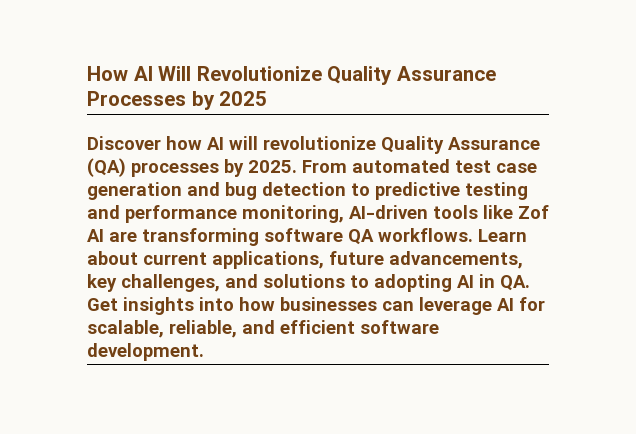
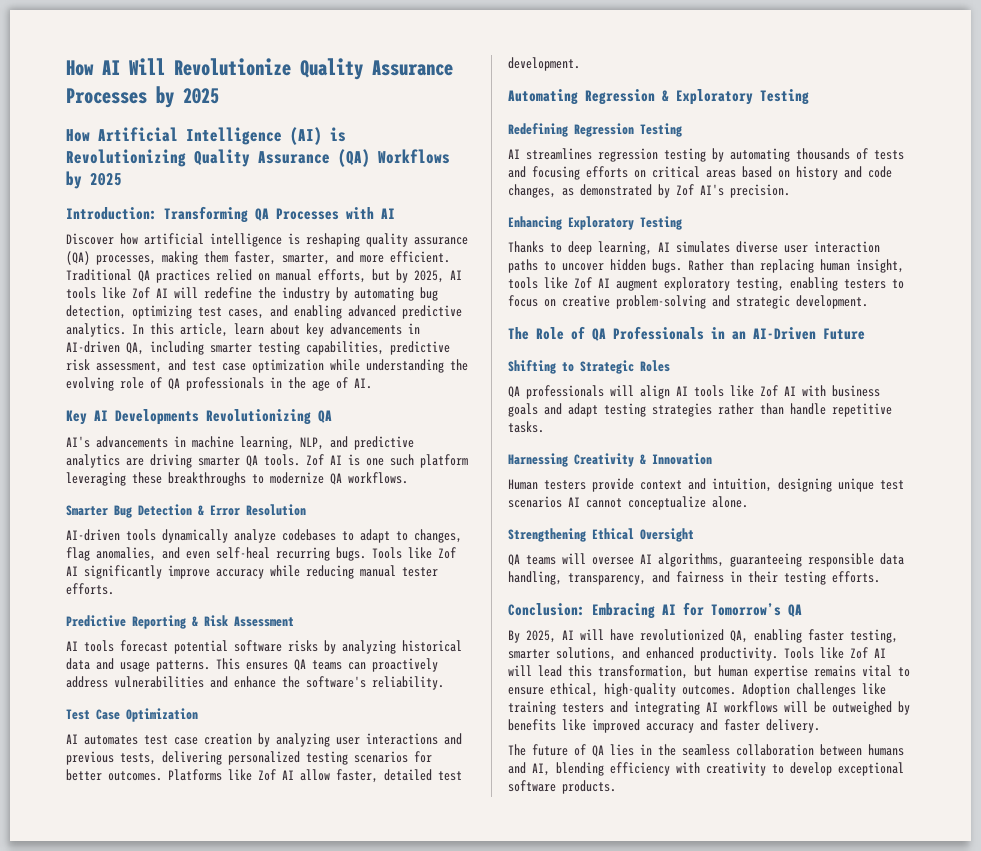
- Discover how AI will revolutionize Quality Assurance (QA) processes by 2025. From automated test case generation and bug detection to predictive testing and performance monitoring, AI-driven tools like Zof AI are transforming software QA workflows. Learn about current applications, future advancements, key challenges, and solutions to adopting AI in QA. Get insights into how businesses can leverage AI for scalable, reliable, and efficient software development.
+ How Artificial Intelligence (AI) is Revolutionizing Quality Assurance (QA) Workflows by 2025
+ Introduction: Transforming QA Processes with AI
+ Discover how artificial intelligence is reshaping quality assurance (QA) processes, making them faster, smarter, and more efficient. Traditional QA practices relied on manual efforts, but by 2025, AI tools like Zof AI will redefine the industry by automating bug detection, optimizing test cases, and enabling advanced predictive analytics. In this article, learn about key advancements in AI-driven QA, including smarter testing capabilities, predictive risk assessment, and test case optimization while understanding the evolving role of QA professionals in the age of AI.
+ Key AI Developments Revolutionizing QA
+ AI's advancements in machine learning, NLP, and predictive analytics are driving smarter QA tools. Zof AI is one such platform leveraging these breakthroughs to modernize QA workflows.
+ Smarter Bug Detection & Error Resolution
+ AI-driven tools dynamically analyze codebases to adapt to changes, flag anomalies, and even self-heal recurring bugs. Tools like Zof AI significantly improve accuracy while reducing manual tester efforts.
+ Predictive Reporting & Risk Assessment
+ AI tools forecast potential software risks by analyzing historical data and usage patterns. This ensures QA teams can proactively address vulnerabilities and enhance the software's reliability.
+ Test Case Optimization
+ AI automates test case creation by analyzing user interactions and previous tests, delivering personalized testing scenarios for better outcomes. Platforms like Zof AI allow faster, detailed test development.
+ Automating Regression & Exploratory Testing
+ Redefining Regression Testing
+ AI streamlines regression testing by automating thousands of tests and focusing efforts on critical areas based on history and code changes, as demonstrated by Zof AI's precision.
+ Enhancing Exploratory Testing
+ Thanks to deep learning, AI simulates diverse user interaction paths to uncover hidden bugs. Rather than replacing human insight, tools like Zof AI augment exploratory testing, enabling testers to focus on creative problem-solving and strategic development.
+ The Role of QA Professionals in an AI-Driven Future
+ Shifting to Strategic Roles
+ QA professionals will align AI tools like Zof AI with business goals and adapt testing strategies rather than handle repetitive tasks.
+ Harnessing Creativity & Innovation
+ Human testers provide context and intuition, designing unique test scenarios AI cannot conceptualize alone.
+ Strengthening Ethical Oversight
+ QA teams will oversee AI algorithms, guaranteeing responsible data handling, transparency, and fairness in their testing efforts.
+ Conclusion: Embracing AI for Tomorrow’s QA
+ By 2025, AI will have revolutionized QA, enabling faster testing, smarter solutions, and enhanced productivity. Tools like Zof AI will lead this transformation, but human expertise remains vital to ensure ethical, high-quality outcomes. Adoption challenges like training testers and integrating AI workflows will be outweighed by benefits like improved accuracy and faster delivery.
+ The future of QA lies in the seamless collaboration between humans and AI, blending efficiency with creativity to develop exceptional software products.

